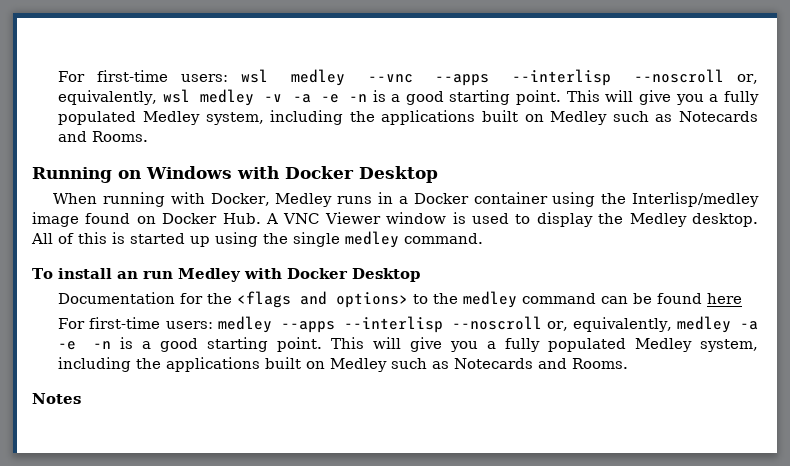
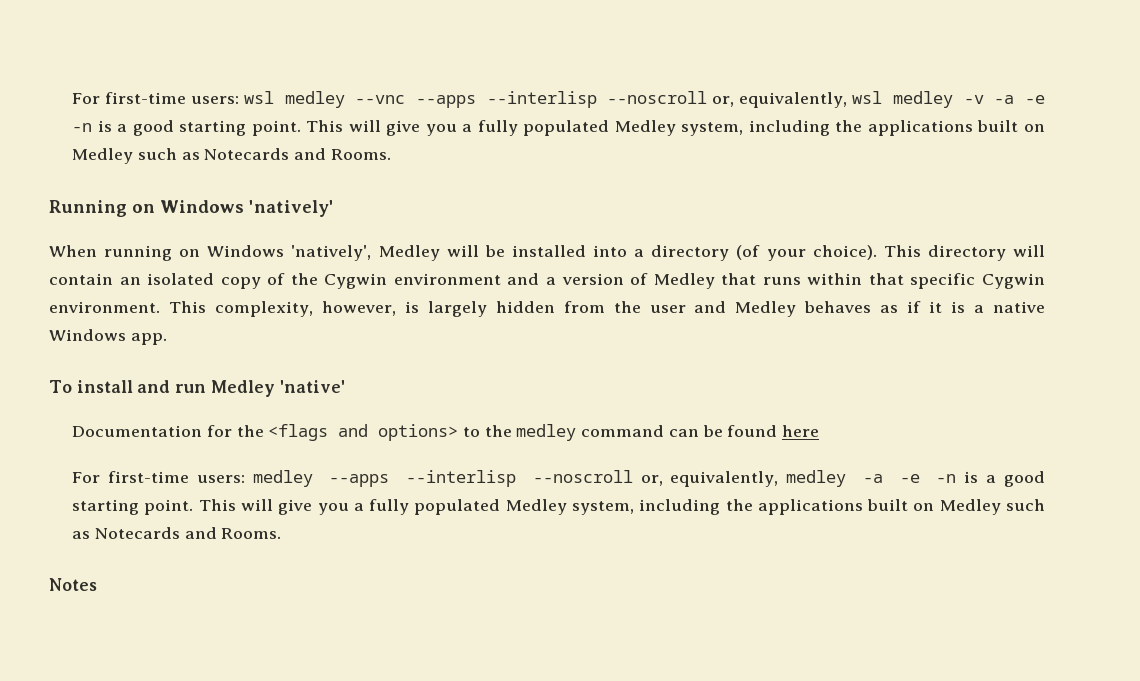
- Running on Windows with Docker Desktop
+ Running on Windows 'natively'
- When running with Docker, Medley runs in a Docker container using the Interlisp/medley image found on Docker Hub. A VNC Viewer window is used to display the Medley desktop. All of this is started up using the single medley command.
+ When running on Windows 'natively', Medley will be installed into a directory (of your choice). This directory will contain an isolated copy of the Cygwin environment and a version of Medley that runs within that specific Cygwin environment. This complexity, however, is largely hidden from the user and Medley behaves as if it is a native Windows app.
- To install an run Medley with Docker Desktop
+ To install and run Medley 'native'

